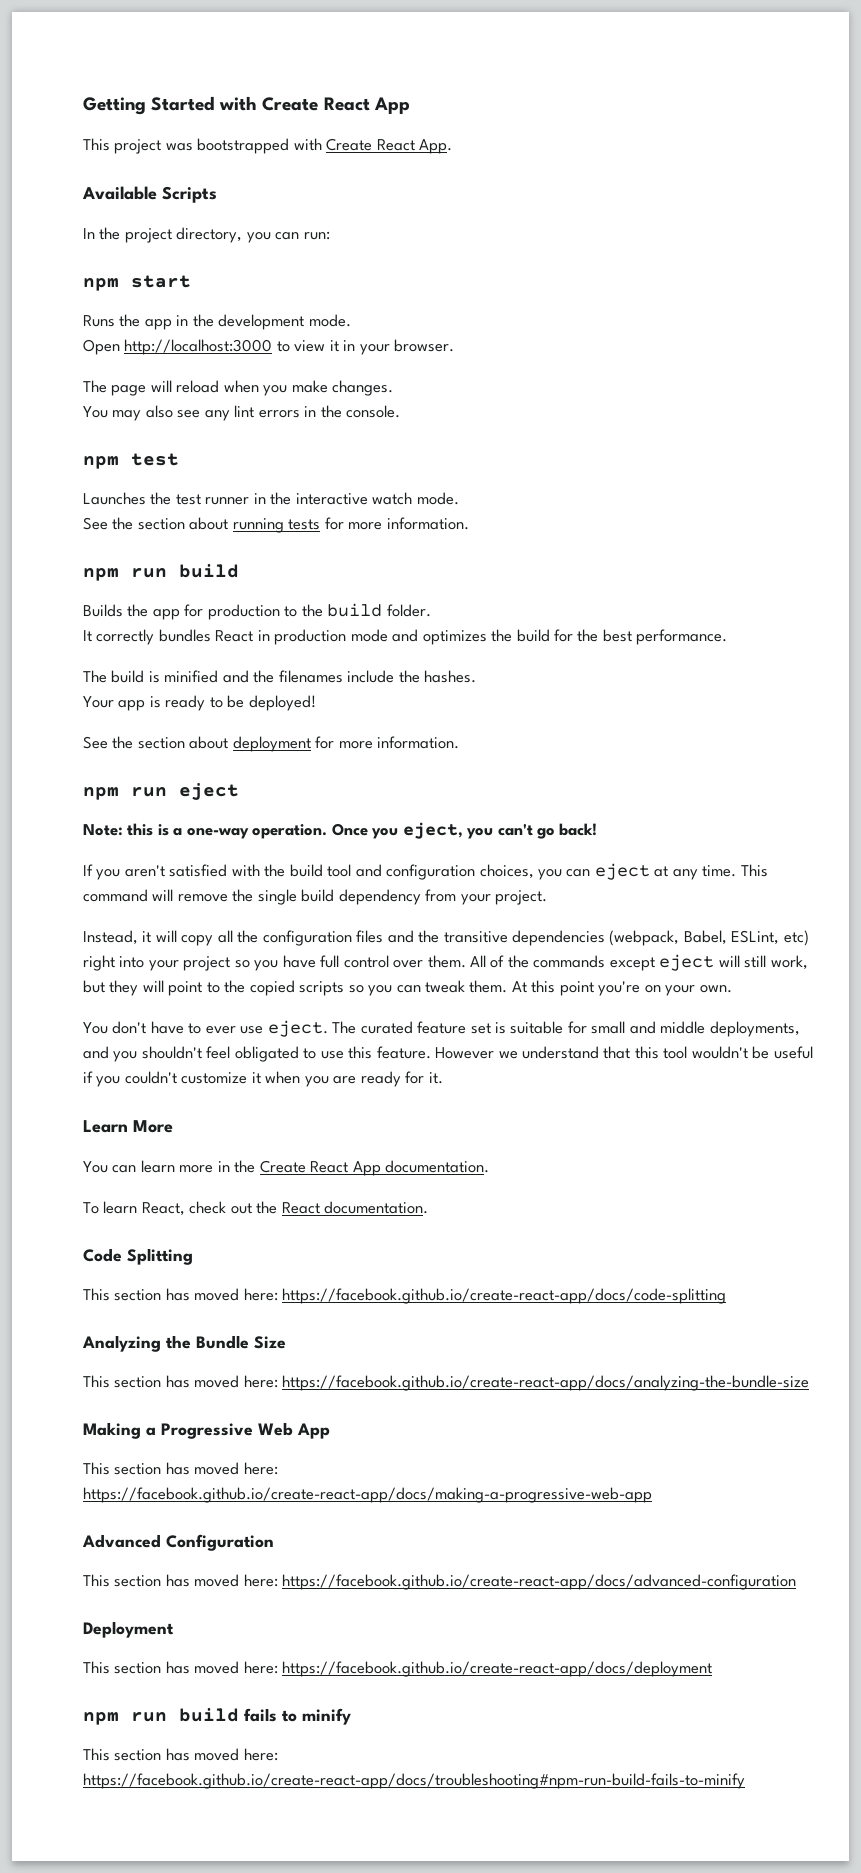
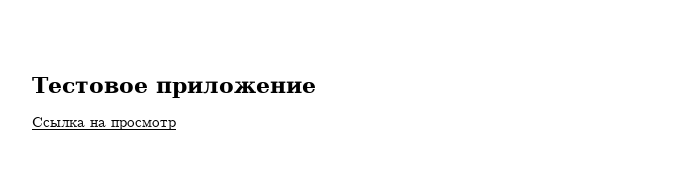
- Getting Started with Create React App
- This project was bootstrapped with Create React App.
- Available Scripts
- In the project directory, you can run:
- npm start
- Runs the app in the development mode.
- Open http://localhost:3000 to view it in your browser.
- The page will reload when you make changes.
- You may also see any lint errors in the console.
- npm test
- Launches the test runner in the interactive watch mode.
- See the section about running tests for more information.
- npm run build
- Builds the app for production to the build folder.
- It correctly bundles React in production mode and optimizes the build for the best performance.
- The build is minified and the filenames include the hashes.
- Your app is ready to be deployed!
- See the section about deployment for more information.
- npm run eject
- Note: this is a one-way operation. Once you eject, you can't go back!
- If you aren't satisfied with the build tool and configuration choices, you can eject at any time. This command will remove the single build dependency from your project.
- Instead, it will copy all the configuration files and the transitive dependencies (webpack, Babel, ESLint, etc) right into your project so you have full control over them. All of the commands except eject will still work, but they will point to the copied scripts so you can tweak them. At this point you're on your own.
- You don't have to ever use eject. The curated feature set is suitable for small and middle deployments, and you shouldn't feel obligated to use this feature. However we understand that this tool wouldn't be useful if you couldn't customize it when you are ready for it.
- Learn More
- You can learn more in the Create React App documentation.
- To learn React, check out the React documentation.
- Code Splitting
- This section has moved here: https://facebook.github.io/create-react-app/docs/code-splitting
- Analyzing the Bundle Size
- This section has moved here: https://facebook.github.io/create-react-app/docs/analyzing-the-bundle-size
- Making a Progressive Web App
- This section has moved here: https://facebook.github.io/create-react-app/docs/making-a-progressive-web-app
- Advanced Configuration
- This section has moved here: https://facebook.github.io/create-react-app/docs/advanced-configuration
- Deployment
- This section has moved here: https://facebook.github.io/create-react-app/docs/deployment
- npm run build fails to minify
- This section has moved here: https://facebook.github.io/create-react-app/docs/troubleshooting#npm-run-build-fails-to-minify
+ Тестовое приложение
+ Ссылка на просмотр

